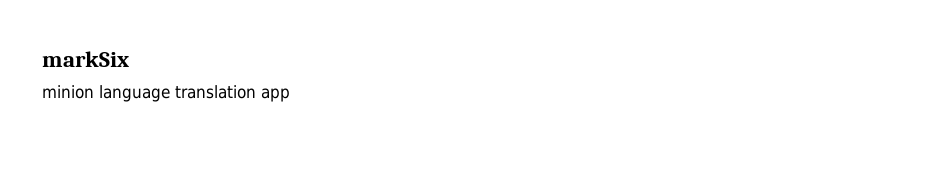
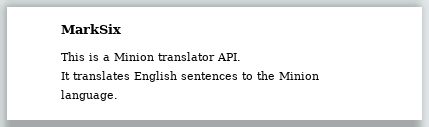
- markSix
- minion language translation app
+ MarkSix
+ This is a Minion translator API.
+ It translates English sentences to the Minion language.

